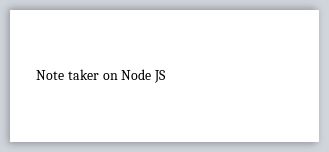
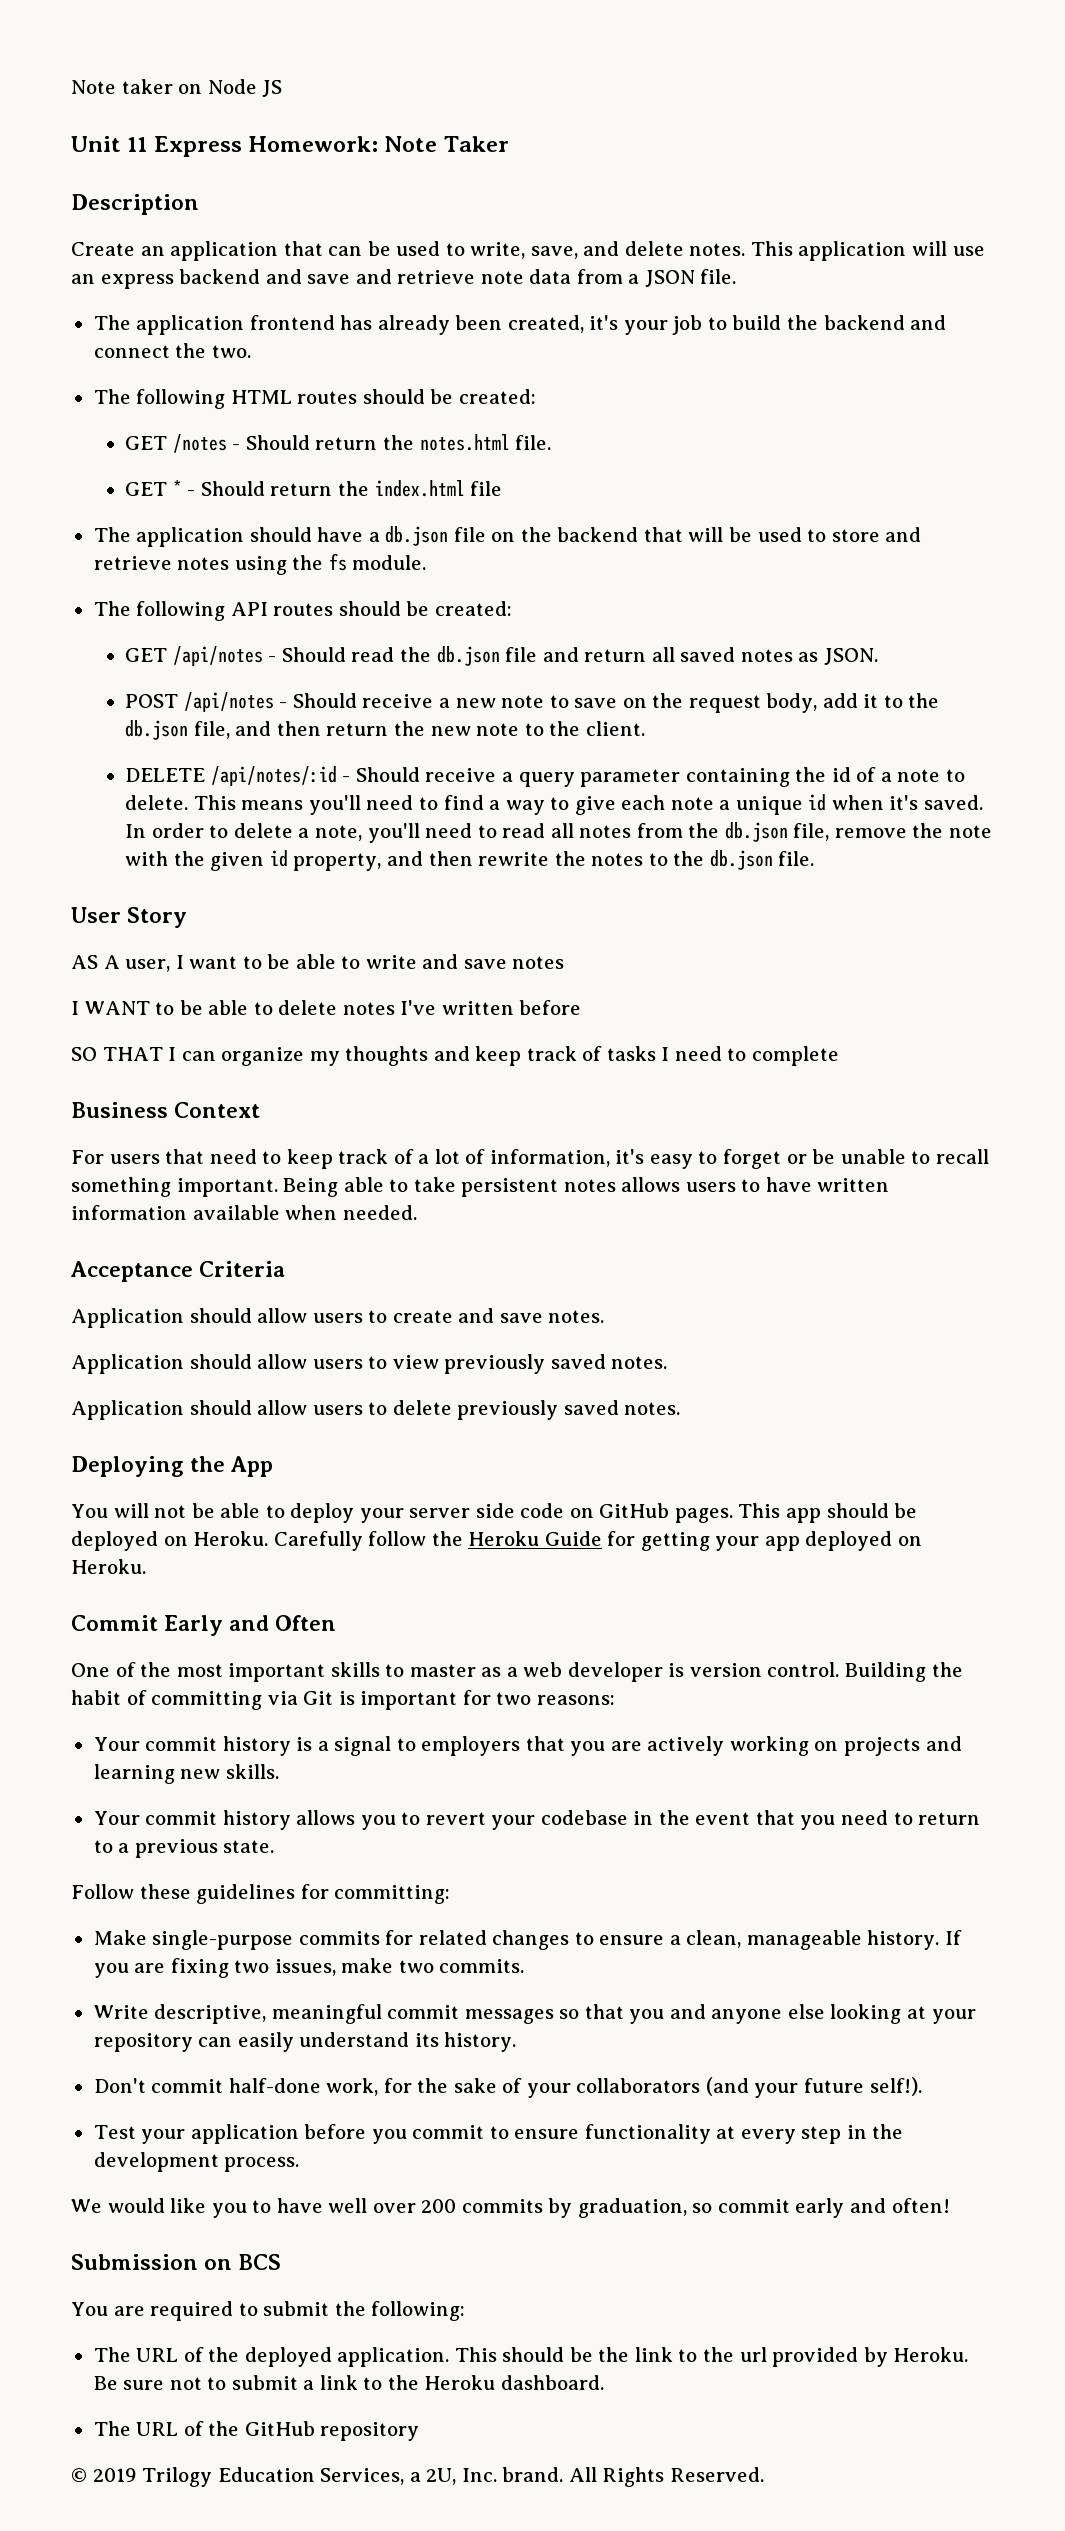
+ Unit 11 Express Homework: Note Taker
+ Description
+ Create an application that can be used to write, save, and delete notes. This application will use an express backend and save and retrieve note data from a JSON file.
+ The application frontend has already been created, it's your job to build the backend and connect the two.
+ The following HTML routes should be created:
+ GET /notes - Should return the notes.html file.
+ GET * - Should return the index.html file
+ The application should have a db.json file on the backend that will be used to store and retrieve notes using the fs module.
+ The following API routes should be created:
+ GET /api/notes - Should read the db.json file and return all saved notes as JSON.
+ POST /api/notes - Should receive a new note to save on the request body, add it to the db.json file, and then return the new note to the client.
+ DELETE /api/notes/:id - Should receive a query parameter containing the id of a note to delete. This means you'll need to find a way to give each note a unique id when it's saved. In order to delete a note, you'll need to read all notes from the db.json file, remove the note with the given id property, and then rewrite the notes to the db.json file.
+ User Story
+ AS A user, I want to be able to write and save notes
+ I WANT to be able to delete notes I've written before
+ SO THAT I can organize my thoughts and keep track of tasks I need to complete
+ Business Context
+ For users that need to keep track of a lot of information, it's easy to forget or be unable to recall something important. Being able to take persistent notes allows users to have written information available when needed.
+ Acceptance Criteria
+ Application should allow users to create and save notes.
+ Application should allow users to view previously saved notes.
+ Application should allow users to delete previously saved notes.
+ Deploying the App
+ You will not be able to deploy your server side code on GitHub pages. This app should be deployed on Heroku. Carefully follow the Heroku Guide for getting your app deployed on Heroku.
+ Commit Early and Often
+ One of the most important skills to master as a web developer is version control. Building the habit of committing via Git is important for two reasons:
+ Your commit history is a signal to employers that you are actively working on projects and learning new skills.
+ Your commit history allows you to revert your codebase in the event that you need to return to a previous state.
+ Follow these guidelines for committing:
+ Make single-purpose commits for related changes to ensure a clean, manageable history. If you are fixing two issues, make two commits.
+ Write descriptive, meaningful commit messages so that you and anyone else looking at your repository can easily understand its history.
+ Don't commit half-done work, for the sake of your collaborators (and your future self!).
+ Test your application before you commit to ensure functionality at every step in the development process.
+ We would like you to have well over 200 commits by graduation, so commit early and often!
+ Submission on BCS
+ You are required to submit the following:
+ The URL of the deployed application. This should be the link to the url provided by Heroku. Be sure not to submit a link to the Heroku dashboard.
+ The URL of the GitHub repository
+ © 2019 Trilogy Education Services, a 2U, Inc. brand. All Rights Reserved.

